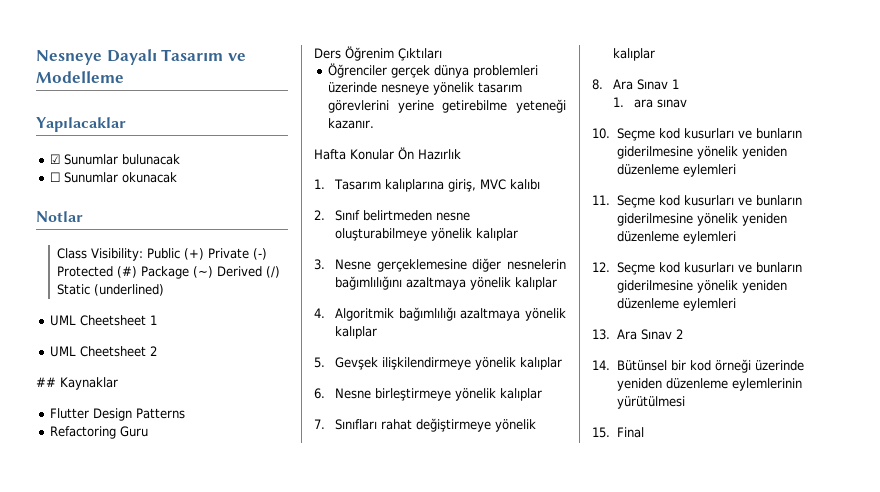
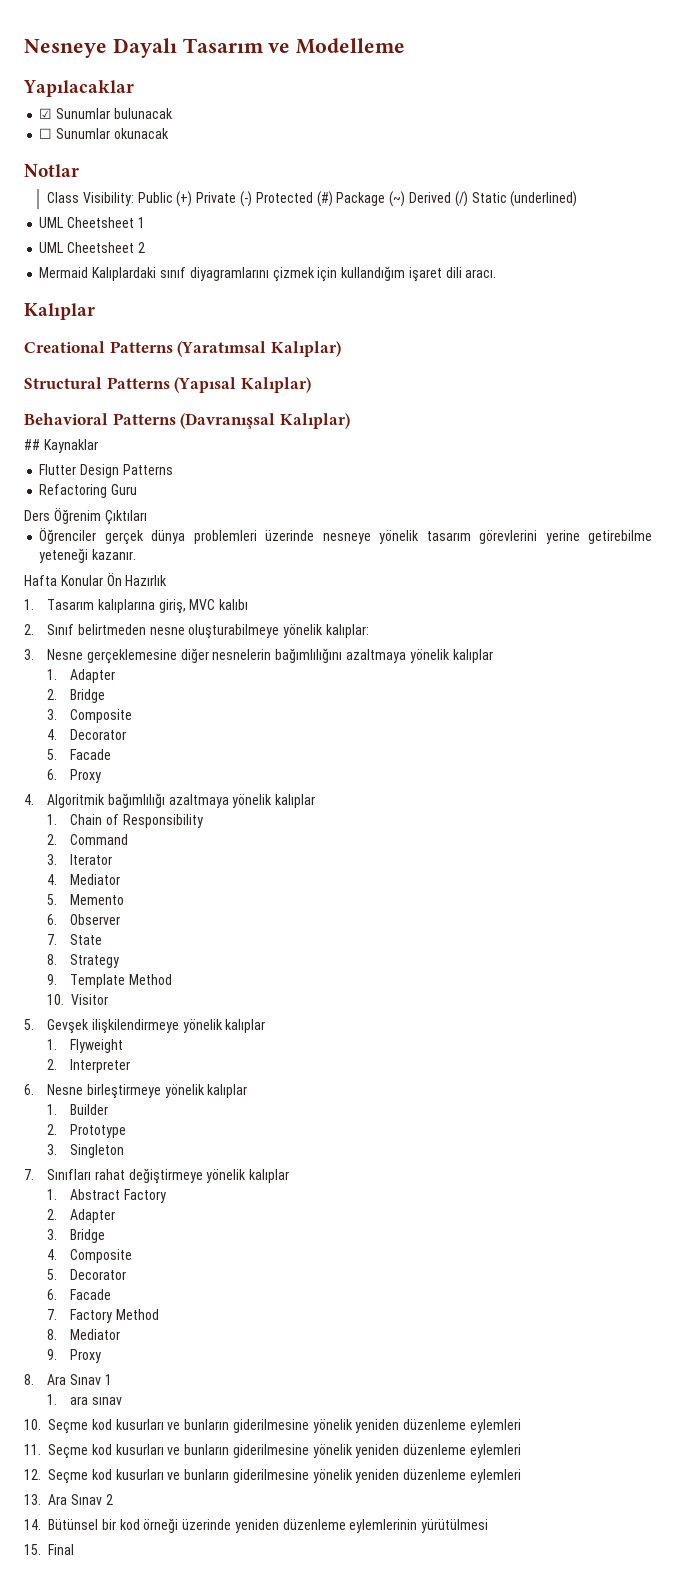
+ Mermaid Kalıplardaki sınıf diyagramlarını çizmek için kullandığım işaret dili aracı.
+ Kalıplar
+ Creational Patterns (Yaratımsal Kalıplar)
+ Structural Patterns (Yapısal Kalıplar)
+ Behavioral Patterns (Davranışsal Kalıplar)
- 2. Sınıf belirtmeden nesne oluşturabilmeye yönelik kalıplar
+ 2. Sınıf belirtmeden nesne oluşturabilmeye yönelik kalıplar:
+ 1. Adapter
+ 2. Bridge
+ 3. Composite
+ 4. Decorator
+ 5. Facade
+ 6. Proxy
+ 1. Chain of Responsibility
+ 2. Command
+ 3. Iterator
+ 4. Mediator
+ 5. Memento
+ 6. Observer
+ 7. State
+ 8. Strategy
+ 9. Template Method
+ 10. Visitor
+ 1. Flyweight
+ 2. Interpreter
+ 1. Builder
+ 2. Prototype
+ 3. Singleton
+ 1. Abstract Factory
+ 2. Adapter
+ 3. Bridge
+ 4. Composite
+ 5. Decorator
+ 6. Facade
+ 7. Factory Method
+ 8. Mediator
+ 9. Proxy

